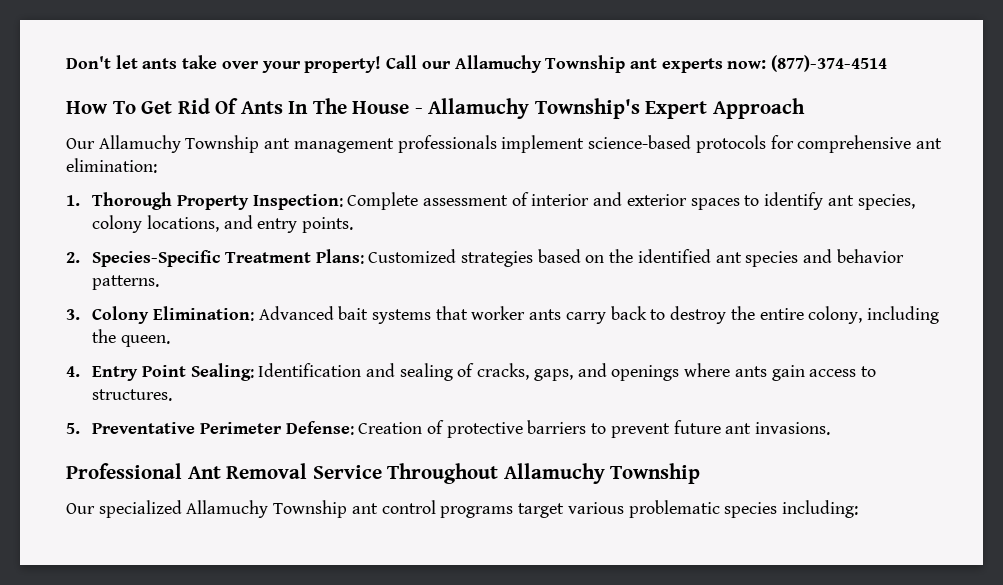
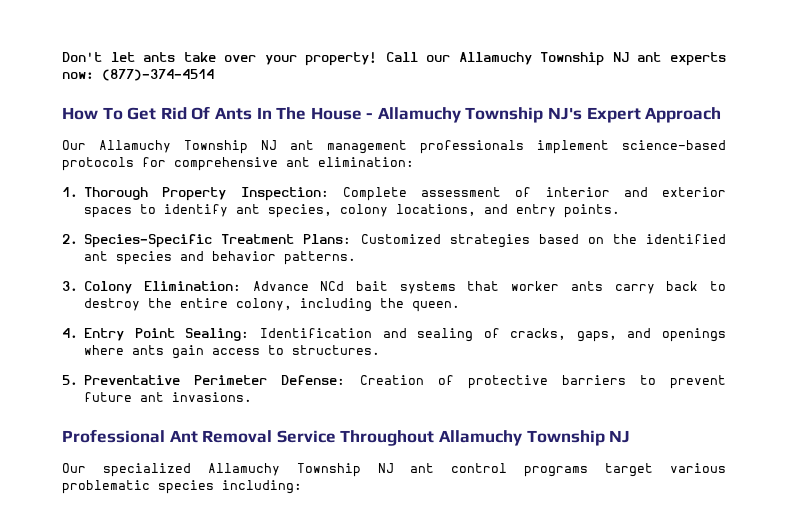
- Call our Allamuchy Township ant experts now: (877)-374-4514
+ Call our Allamuchy Township NJ ant experts now: (877)-374-4514
- How To Get Rid Of Ants In The House - Allamuchy Township's Expert Approach
+ How To Get Rid Of Ants In The House - Allamuchy Township NJ's Expert Approach
- Our Allamuchy Township ant management professionals implement science-based protocols for comprehensive ant elimination:
+ Our Allamuchy Township NJ ant management professionals implement science-based protocols for comprehensive ant elimination:
- 3. Colony Elimination: Advanced bait systems that worker ants carry back to destroy the entire colony, including the queen.
+ 3. Colony Elimination: Advance NCd bait systems that worker ants carry back to destroy the entire colony, including the queen.
- Professional Ant Removal Service Throughout Allamuchy Township
+ Professional Ant Removal Service Throughout Allamuchy Township NJ
- Our specialized Allamuchy Township ant control programs target various problematic species including:
+ Our specialized Allamuchy Township NJ ant control programs target various problematic species including:

